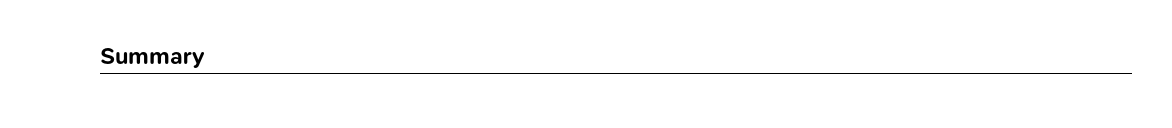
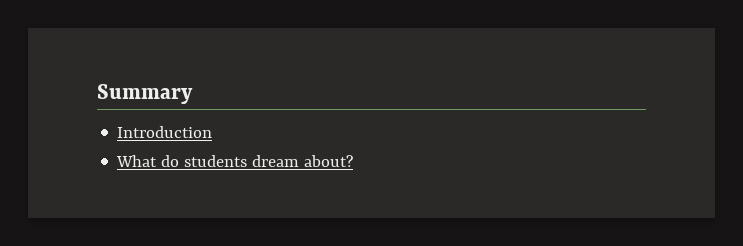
+ Introduction
+ What do students dream about?

